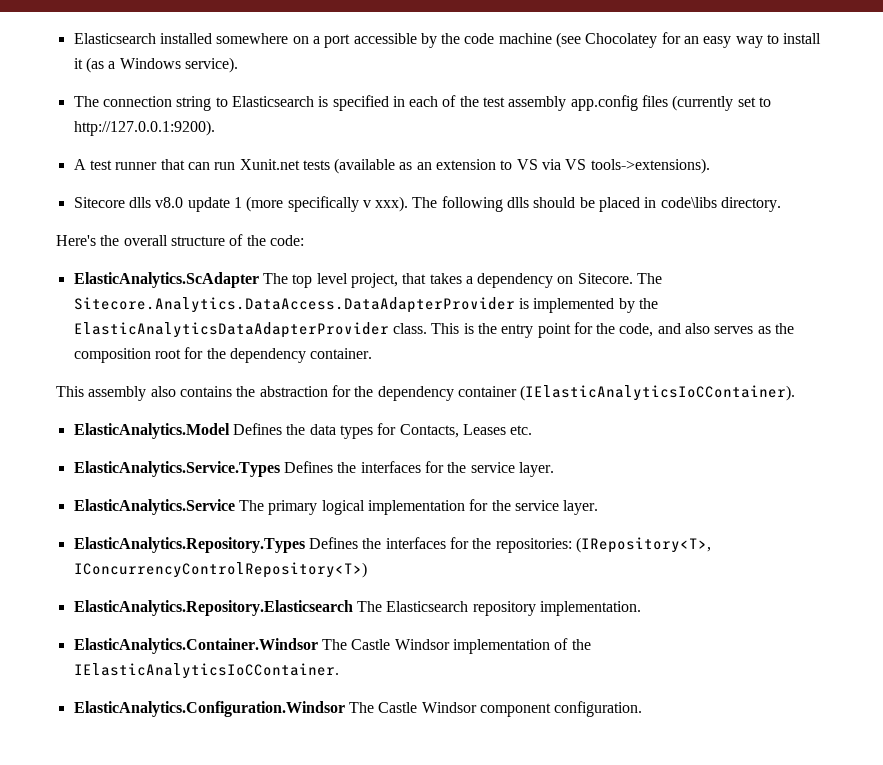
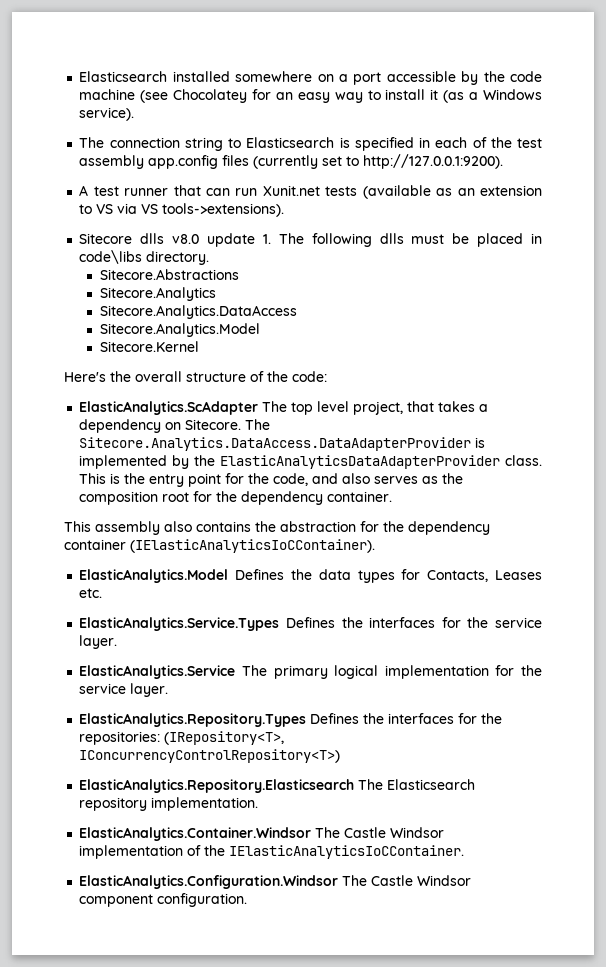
- Sitecore dlls v8.0 update 1 (more specifically v xxx). The following dlls should be placed in code\libs directory.
+ Sitecore dlls v8.0 update 1. The following dlls must be placed in code\libs directory.
+ Sitecore.Abstractions
+ Sitecore.Analytics
+ Sitecore.Analytics.DataAccess
+ Sitecore.Analytics.Model
+ Sitecore.Kernel

